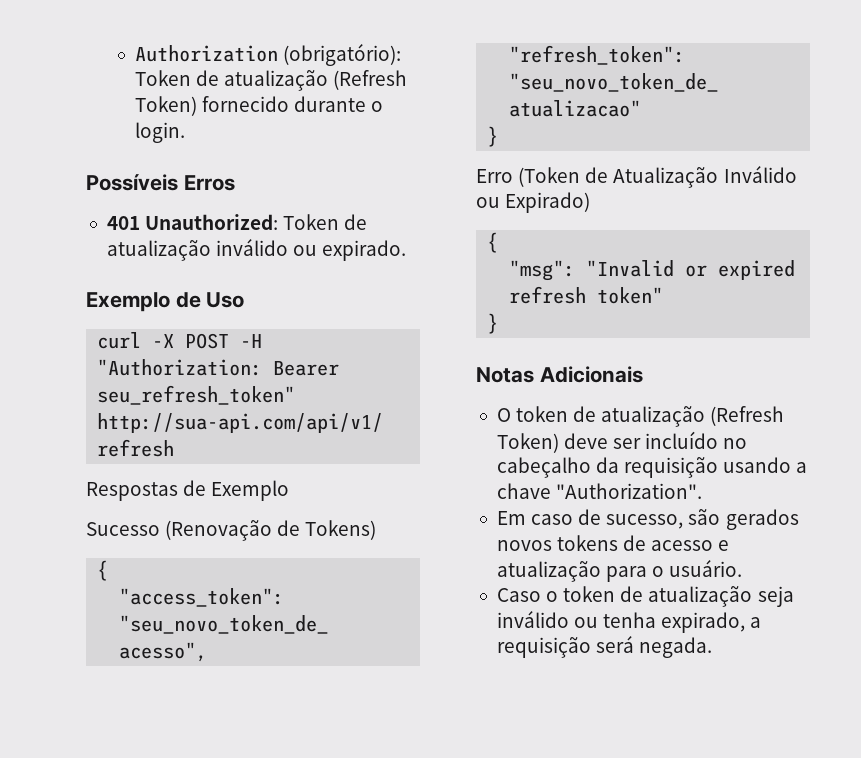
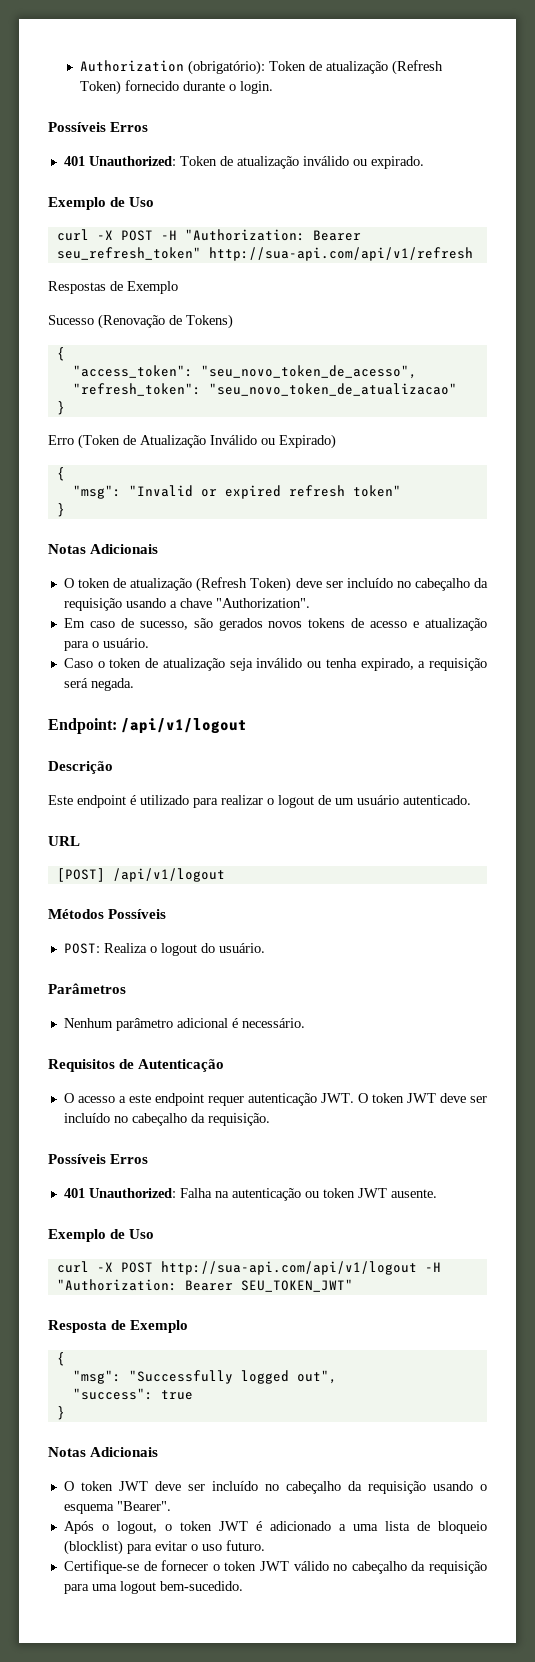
+ Endpoint: /api/v1/logout
+ Descrição
+ Este endpoint é utilizado para realizar o logout de um usuário autenticado.
+ URL
+ [POST] /api/v1/logout
+ Métodos Possíveis
+ POST: Realiza o logout do usuário.
+ Parâmetros
+ Nenhum parâmetro adicional é necessário.
+ Requisitos de Autenticação
+ O acesso a este endpoint requer autenticação JWT. O token JWT deve ser incluído no cabeçalho da requisição.
+ Possíveis Erros
+ 401 Unauthorized: Falha na autenticação ou token JWT ausente.
+ Exemplo de Uso
+ curl -X POST http://sua-api.com/api/v1/logout -H "Authorization: Bearer SEU_TOKEN_JWT"
+ Resposta de Exemplo
+ {
+ "msg": "Successfully logged out",
+ "success": true
+ }
+ Notas Adicionais
+ O token JWT deve ser incluído no cabeçalho da requisição usando o esquema "Bearer".
+ Após o logout, o token JWT é adicionado a uma lista de bloqueio (blocklist) para evitar o uso futuro.
+ Certifique-se de fornecer o token JWT válido no cabeçalho da requisição para uma logout bem-sucedido.

